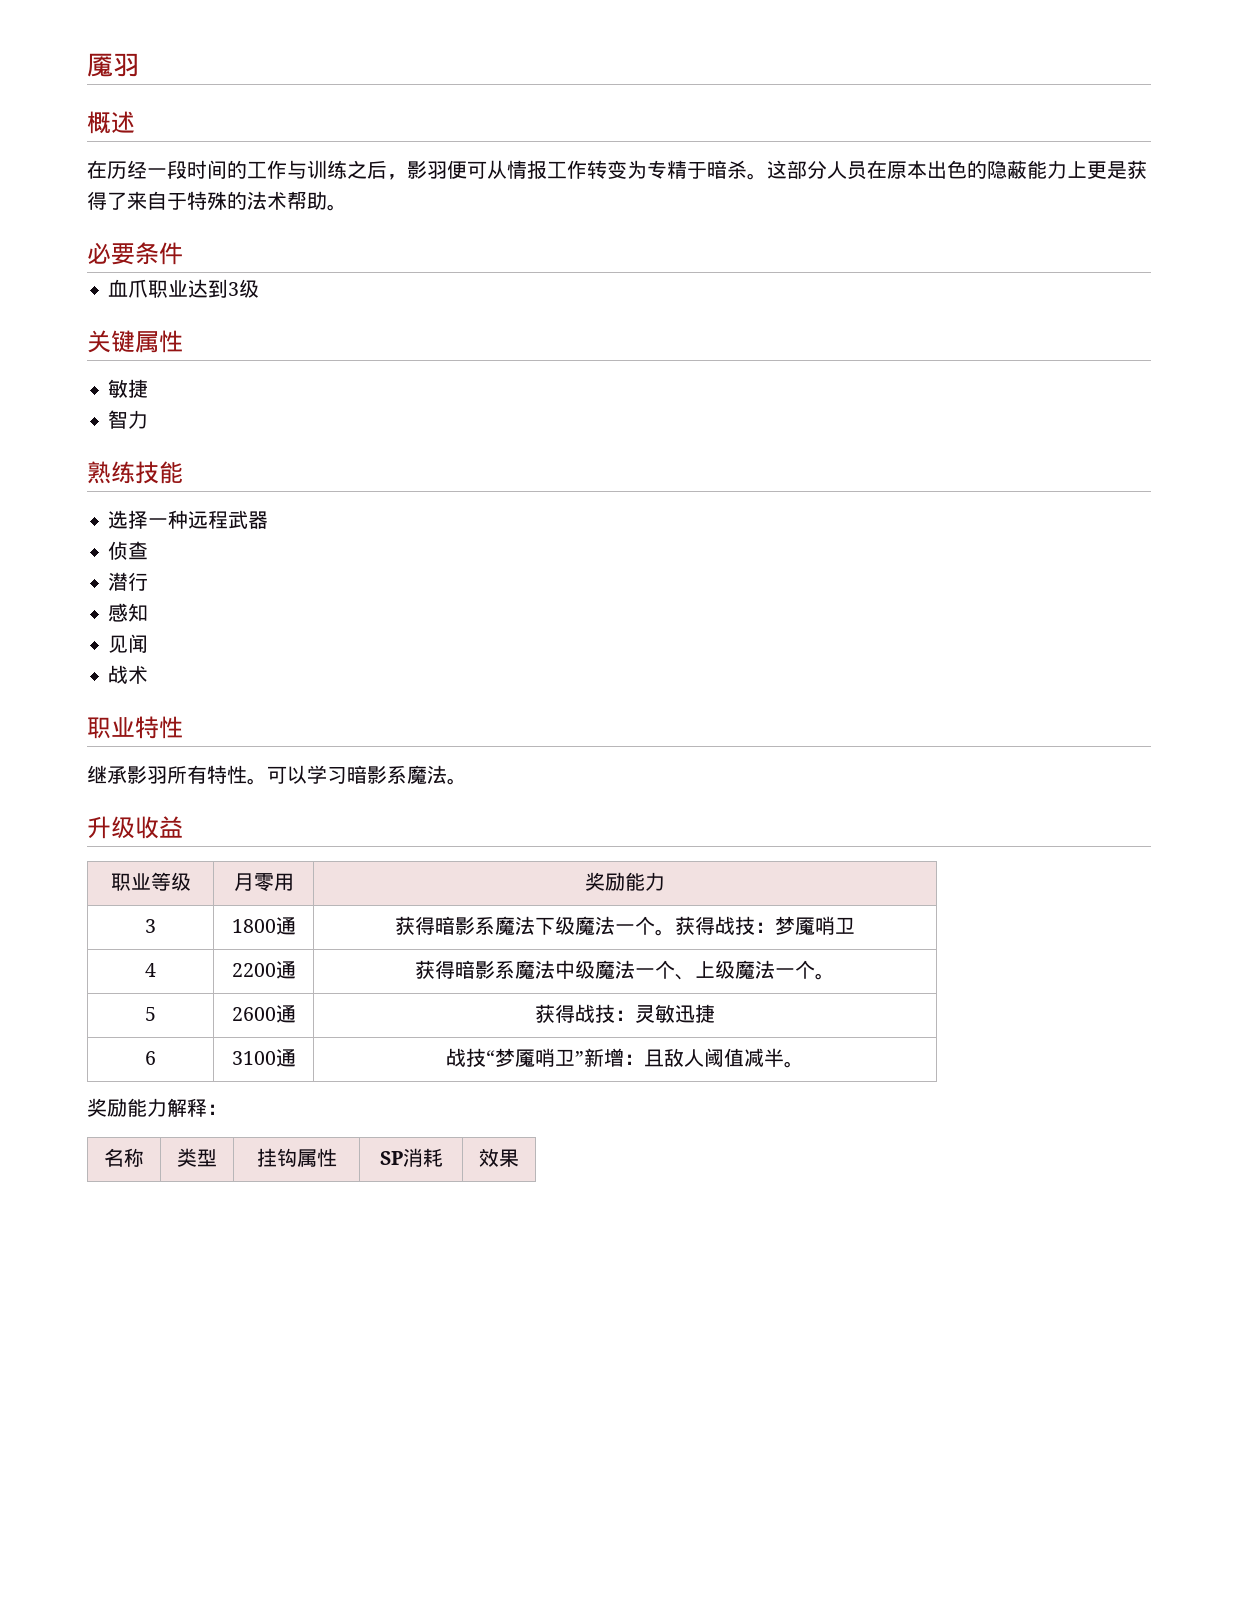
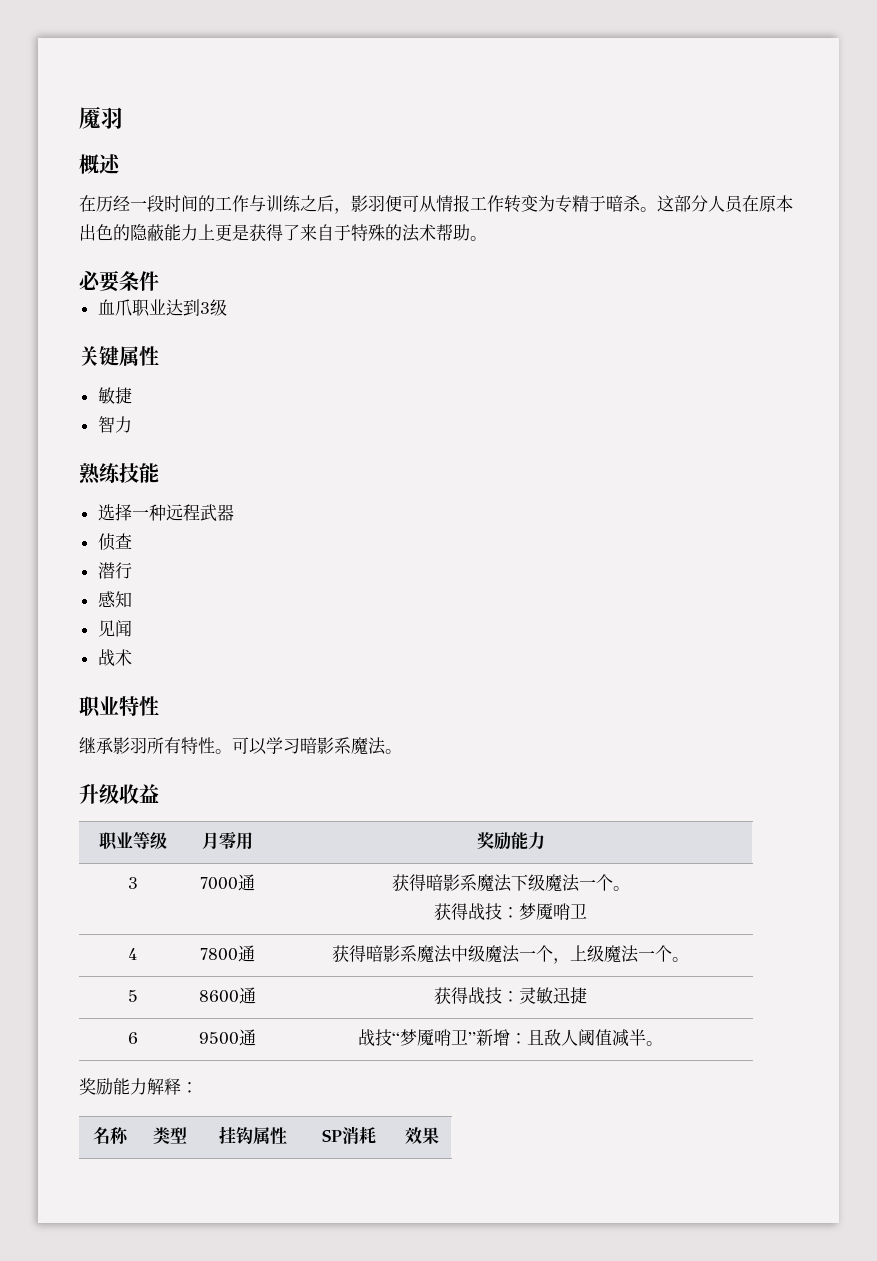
- 3 | 1800通 | 获得暗影系魔法下级魔法一个。获得战技：梦魇哨卫
+ 3 | 7000通 | 获得暗影系魔法下级魔法一个。
+ 获得战技：梦魇哨卫
- 4 | 2200通 | 获得暗影系魔法中级魔法一个、上级魔法一个。
+ 4 | 7800通 | 获得暗影系魔法中级魔法一个，上级魔法一个。
- 5 | 2600通 | 获得战技：灵敏迅捷
+ 5 | 8600通 | 获得战技：灵敏迅捷
- 6 | 3100通 | 战技“梦魇哨卫”新增：且敌人阈值减半。
+ 6 | 9500通 | 战技“梦魇哨卫”新增：且敌人阈值减半。

